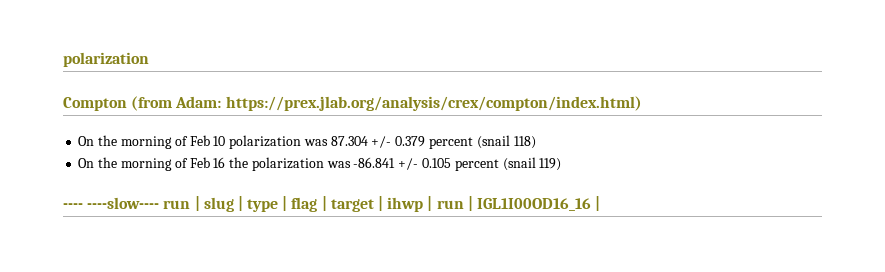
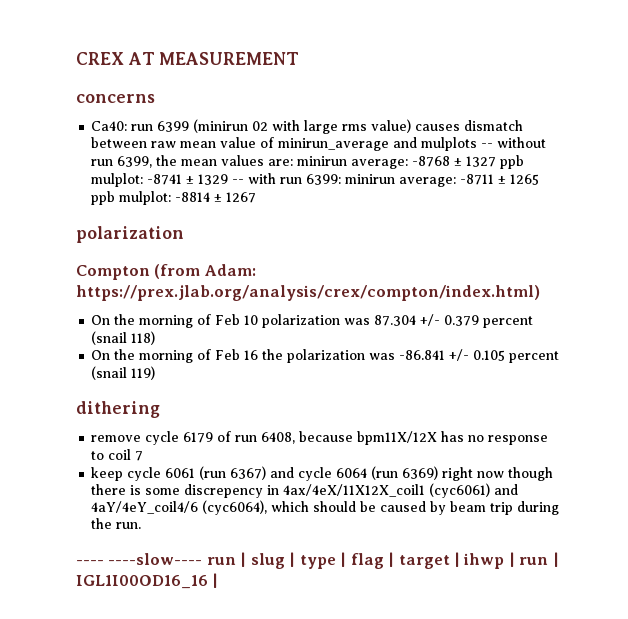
+ CREX AT MEASUREMENT
+ concerns
+ Ca40: run 6399 (minirun 02 with large rms value) causes dismatch between raw mean value of minirun_average and mulplots -- without run 6399, the mean values are: minirun average: -8768 ± 1327 ppb mulplot: -8741 ± 1329 -- with run 6399: minirun average: -8711 ± 1265 ppb mulplot: -8814 ± 1267
+ dithering
+ remove cycle 6179 of run 6408, because bpm11X/12X has no response to coil 7
+ keep cycle 6061 (run 6367) and cycle 6064 (run 6369) right now though there is some discrepency in 4ax/4eX/11X12X_coil1 (cyc6061) and 4aY/4eY_coil4/6 (cyc6064), which should be caused by beam trip during the run.

